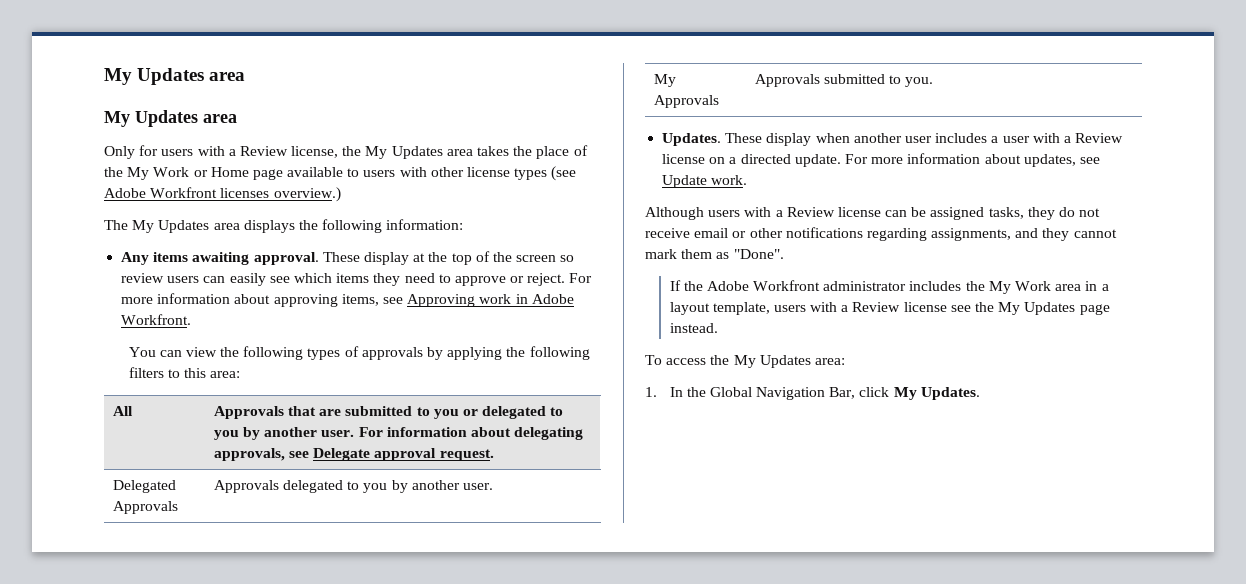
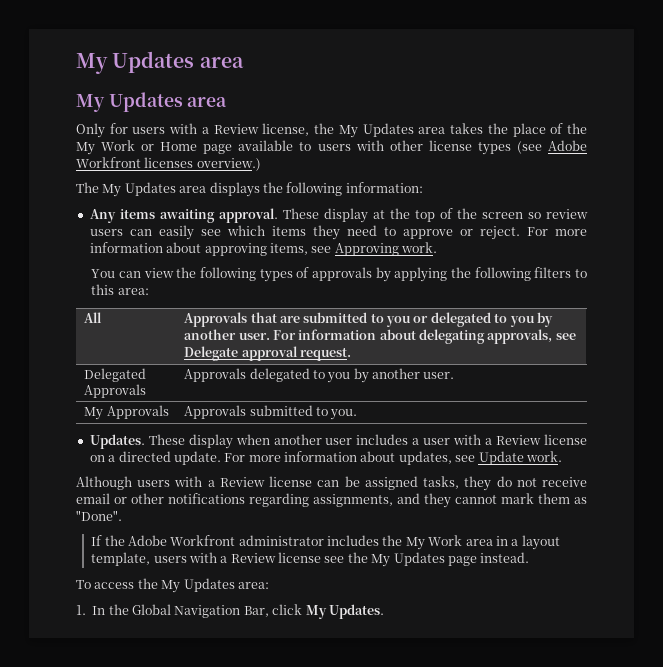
- For more information about approving items, see Approving work in Adobe Workfront.
+ For more information about approving items, see Approving work.

